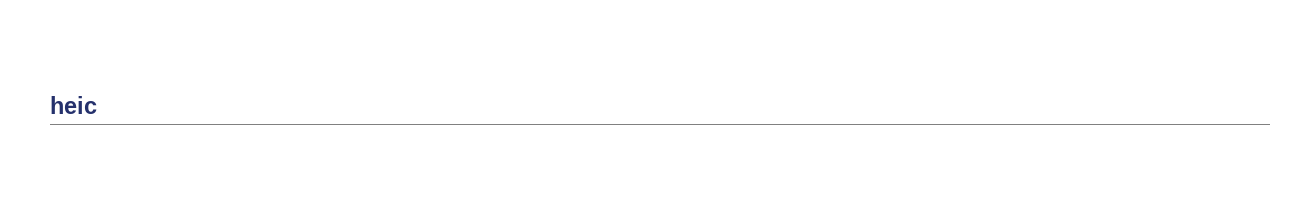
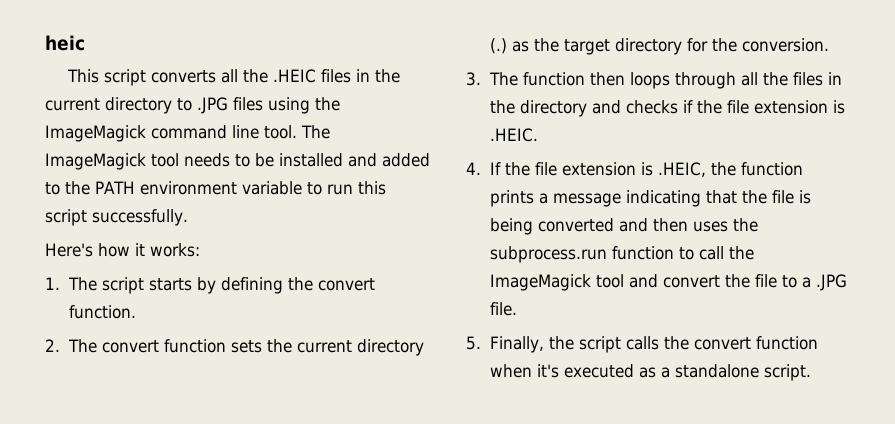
+ This script converts all the .HEIC files in the current directory to .JPG files using the ImageMagick command line tool. The ImageMagick tool needs to be installed and added to the PATH environment variable to run this script successfully.
+ Here's how it works:
+ 1. The script starts by defining the convert function.
+ 2. The convert function sets the current directory (.) as the target directory for the conversion.
+ 3. The function then loops through all the files in the directory and checks if the file extension is .HEIC.
+ 4. If the file extension is .HEIC, the function prints a message indicating that the file is being converted and then uses the subprocess.run function to call the ImageMagick tool and convert the file to a .JPG file.
+ 5. Finally, the script calls the convert function when it's executed as a standalone script.

